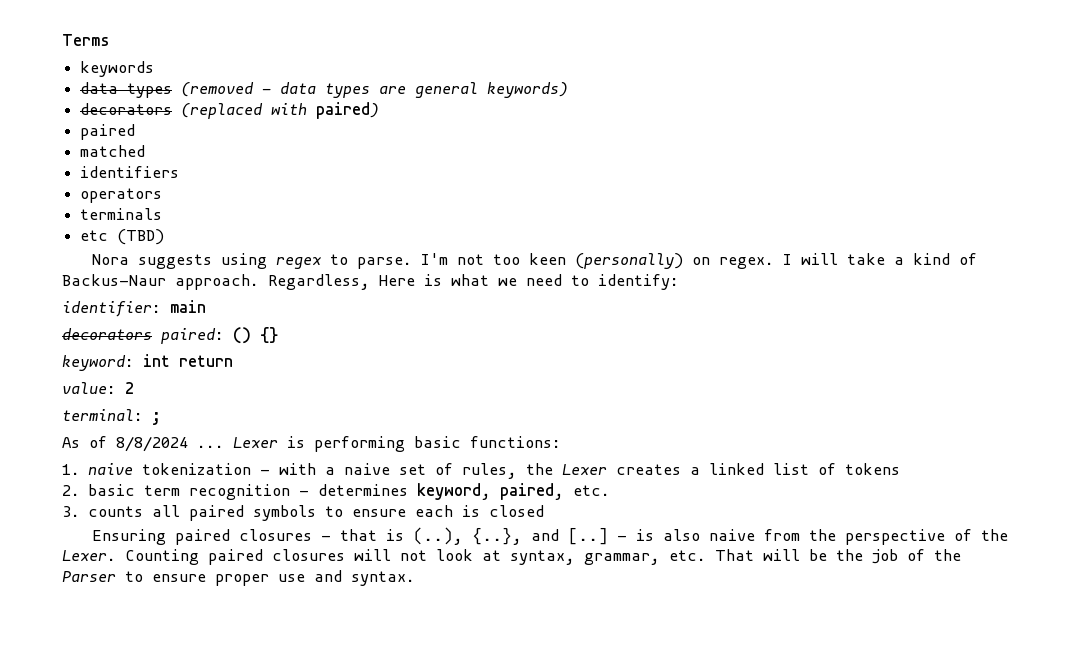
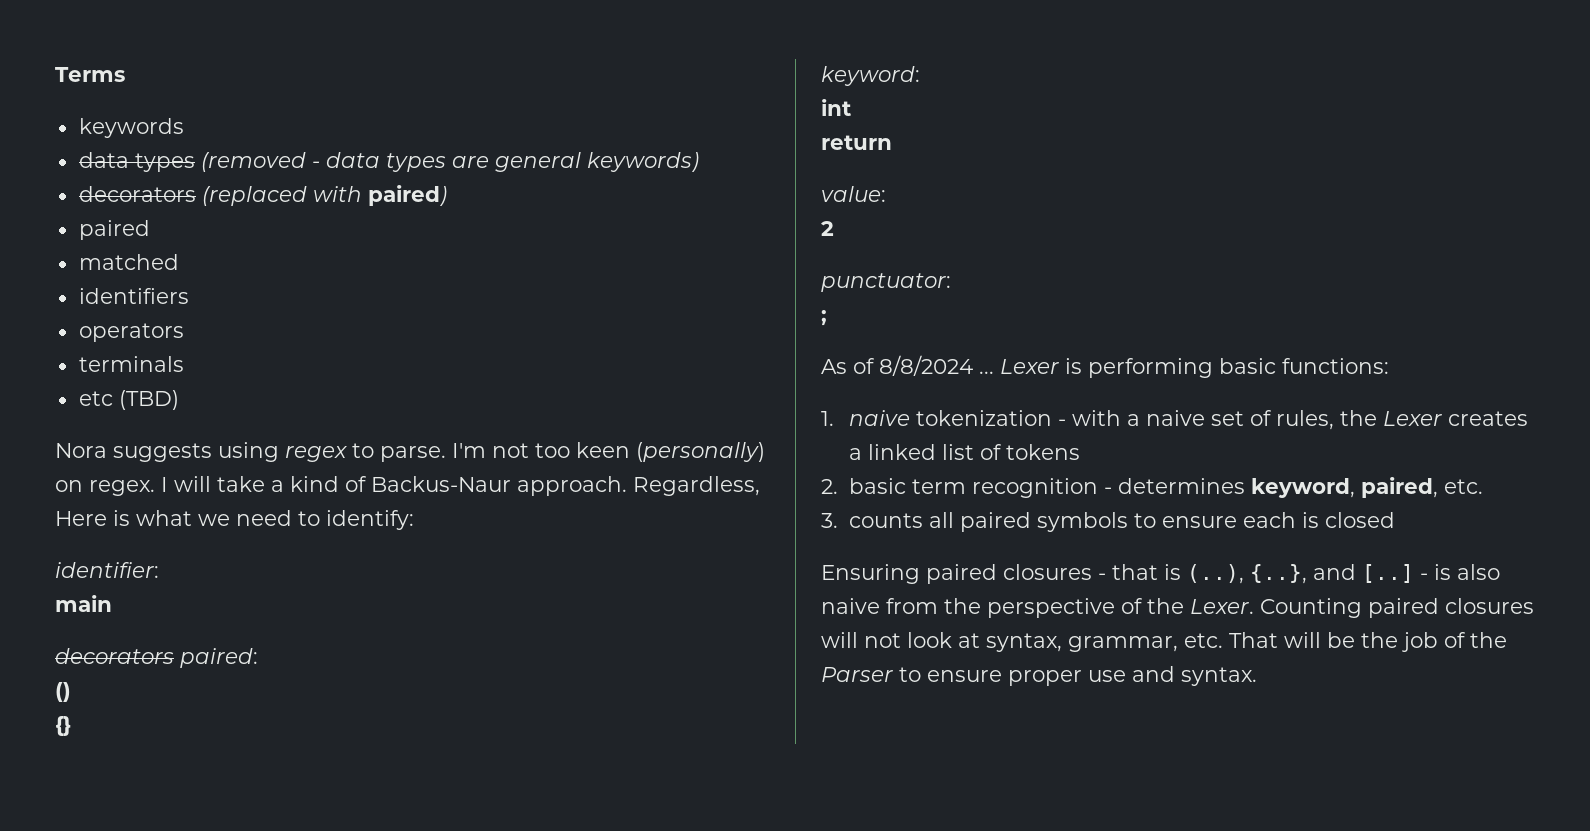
- identifier: main
+ identifier:
+ main
- decorators paired: () {}
+ decorators paired:
+ ()
+ {}
- keyword: int return
+ keyword:
+ int
+ return
- value: 2
+ value:
+ 2
- terminal: ;
+ punctuator:
+ ;

